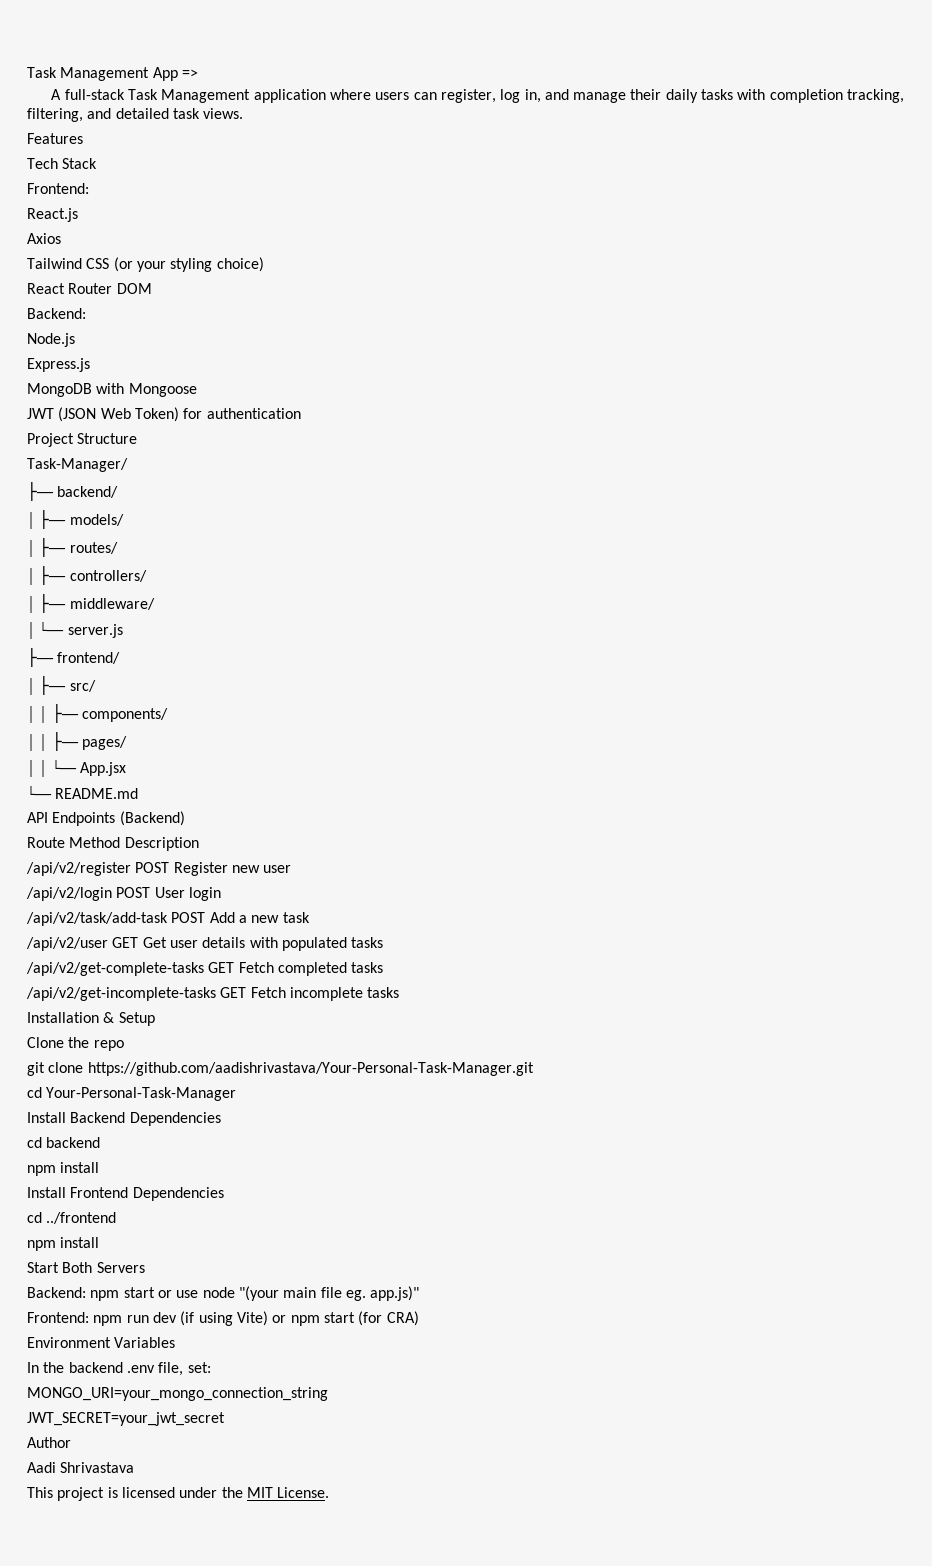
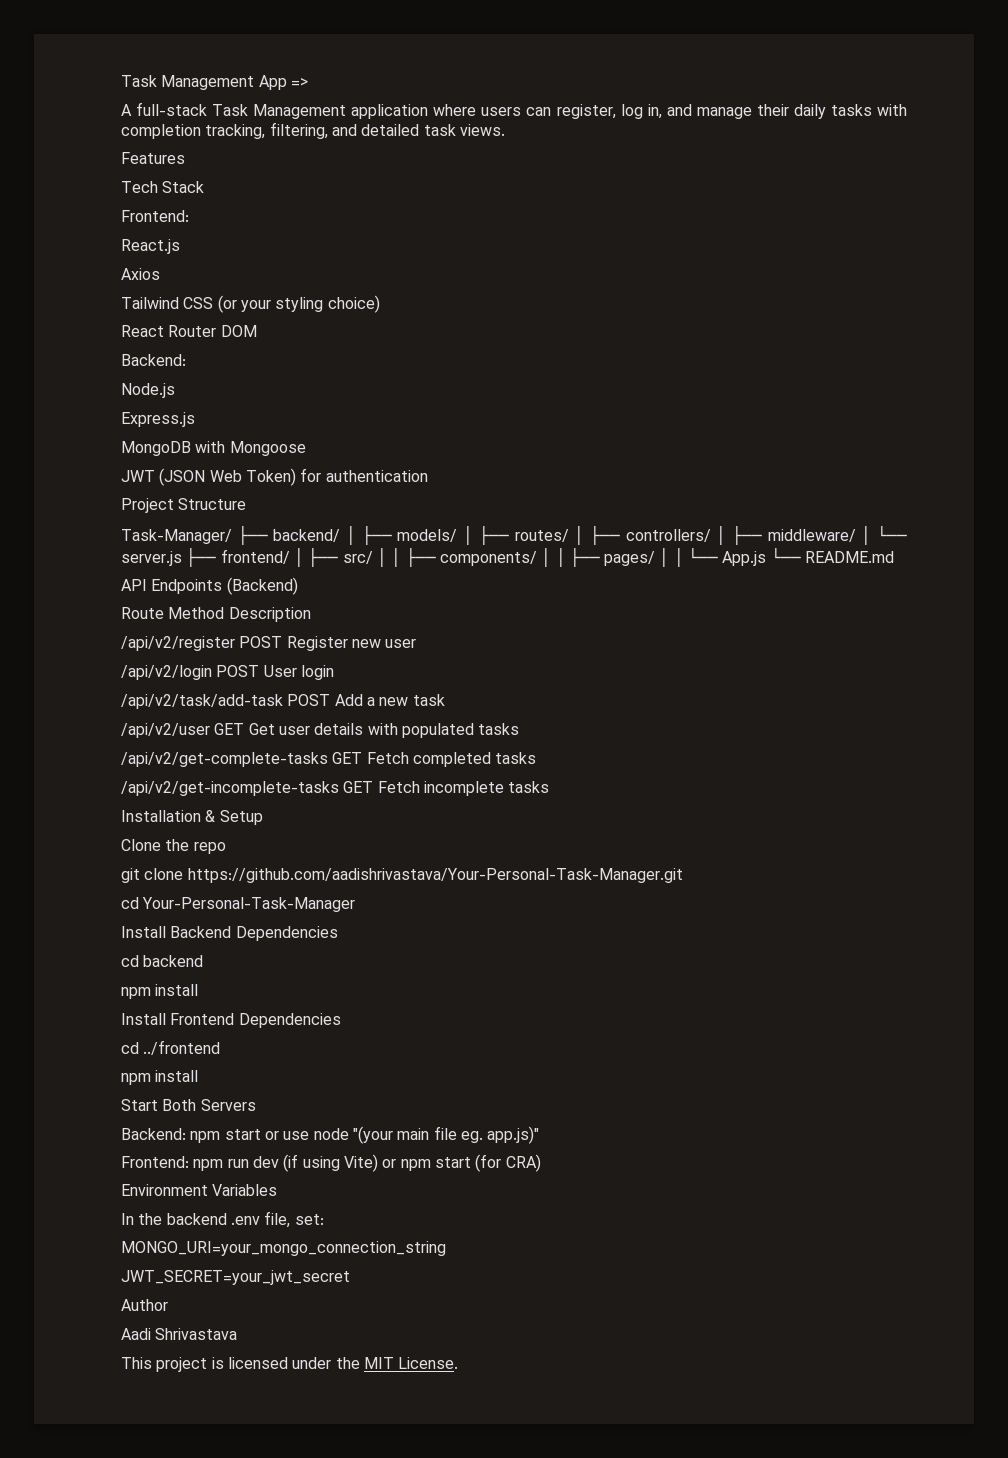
- Task-Manager/
- ├── backend/
- │ ├── models/
- │ ├── routes/
- │ ├── controllers/
- │ ├── middleware/
- │ └── server.js
- ├── frontend/
- │ ├── src/
- │ │ ├── components/
- │ │ ├── pages/
- │ │ └── App.jsx
- └── README.md
+ Task-Manager/ ├── backend/ │ ├── models/ │ ├── routes/ │ ├── controllers/ │ ├── middleware/ │ └── server.js ├── frontend/ │ ├── src/ │ │ ├── components/ │ │ ├── pages/ │ │ └── App.js └── README.md

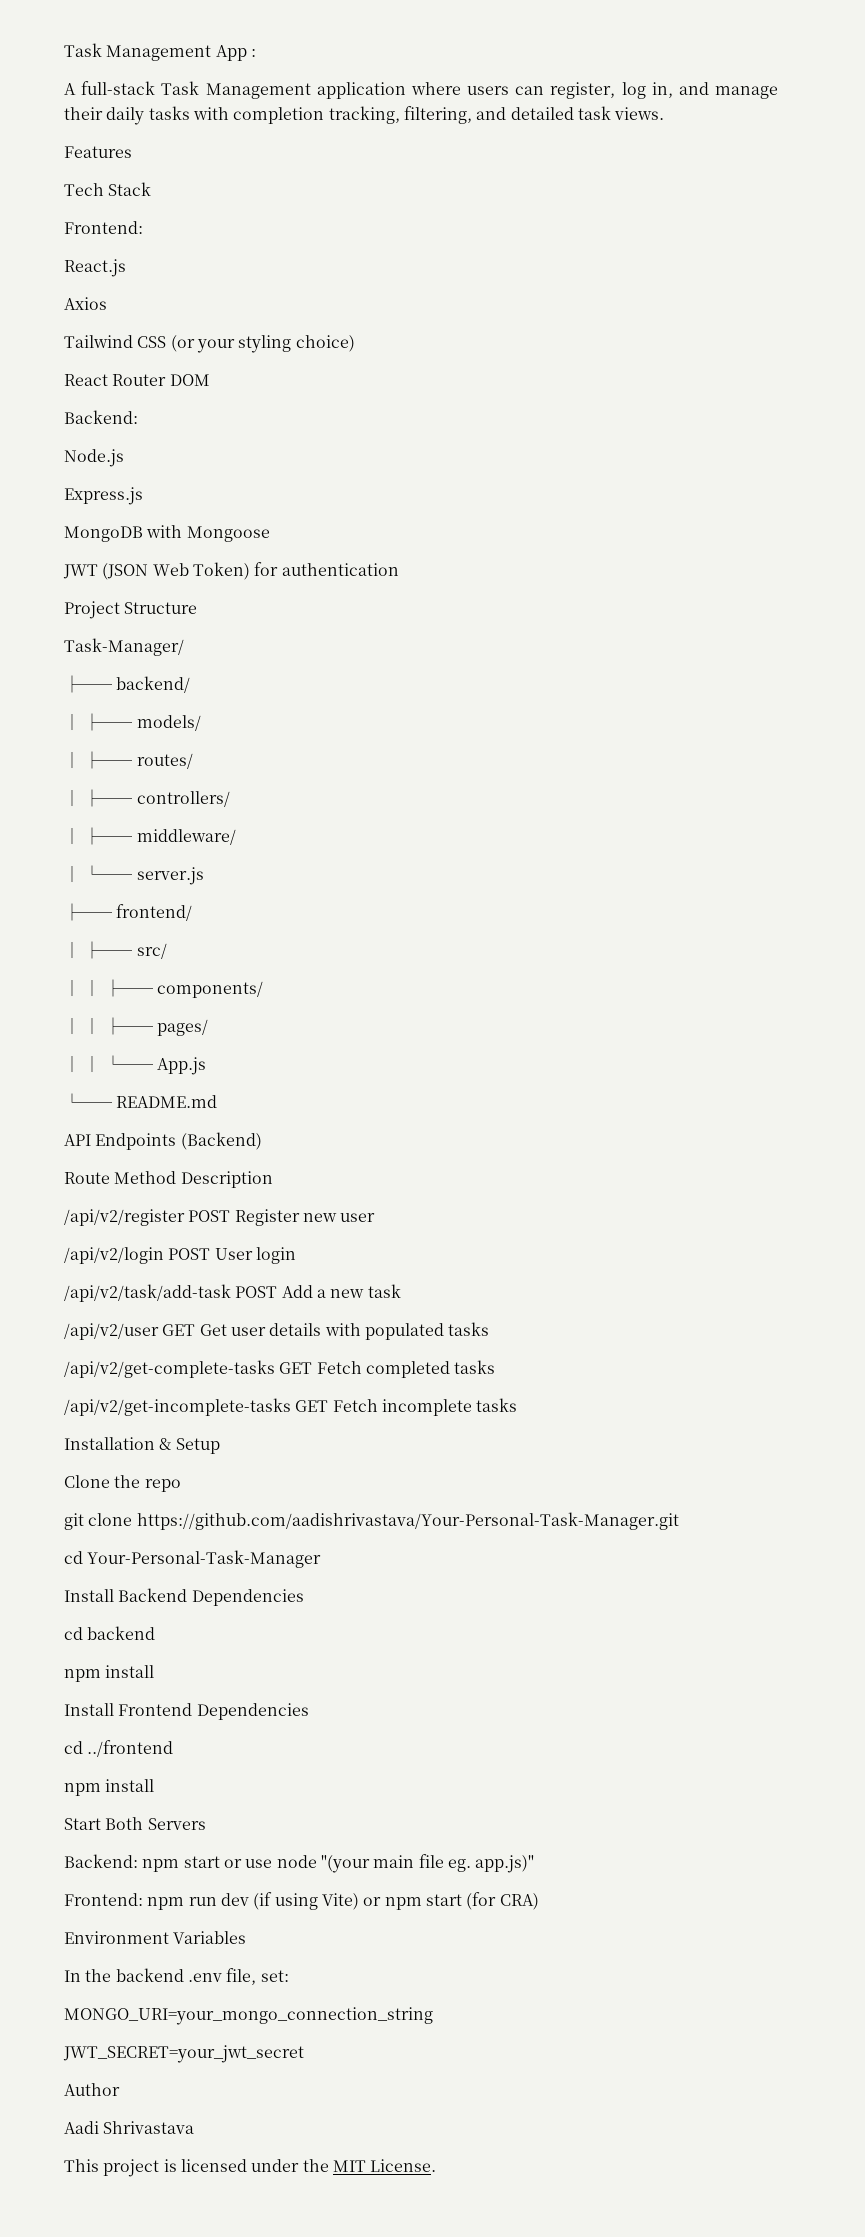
- Task Management App =>
+ Task Management App :
- Task-Manager/ ├── backend/ │ ├── models/ │ ├── routes/ │ ├── controllers/ │ ├── middleware/ │ └── server.js ├── frontend/ │ ├── src/ │ │ ├── components/ │ │ ├── pages/ │ │ └── App.js └── README.md
+ Task-Manager/
+ ├── backend/
+ │ ├── models/
+ │ ├── routes/
+ │ ├── controllers/
+ │ ├── middleware/
+ │ └── server.js
+ ├── frontend/
+ │ ├── src/
+ │ │ ├── components/
+ │ │ ├── pages/
+ │ │ └── App.js
+ └── README.md

